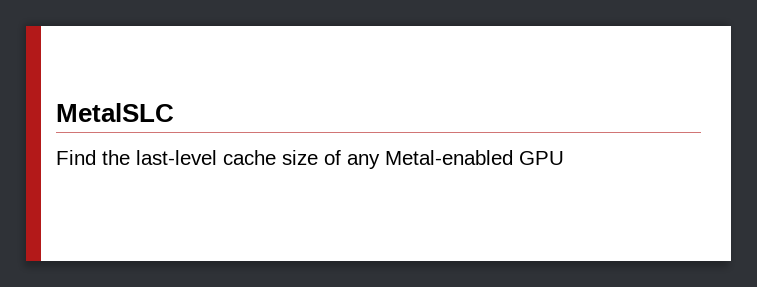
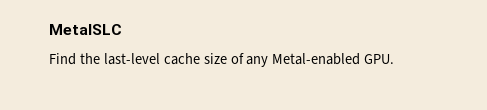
- Find the last-level cache size of any Metal-enabled GPU
+ Find the last-level cache size of any Metal-enabled GPU.

